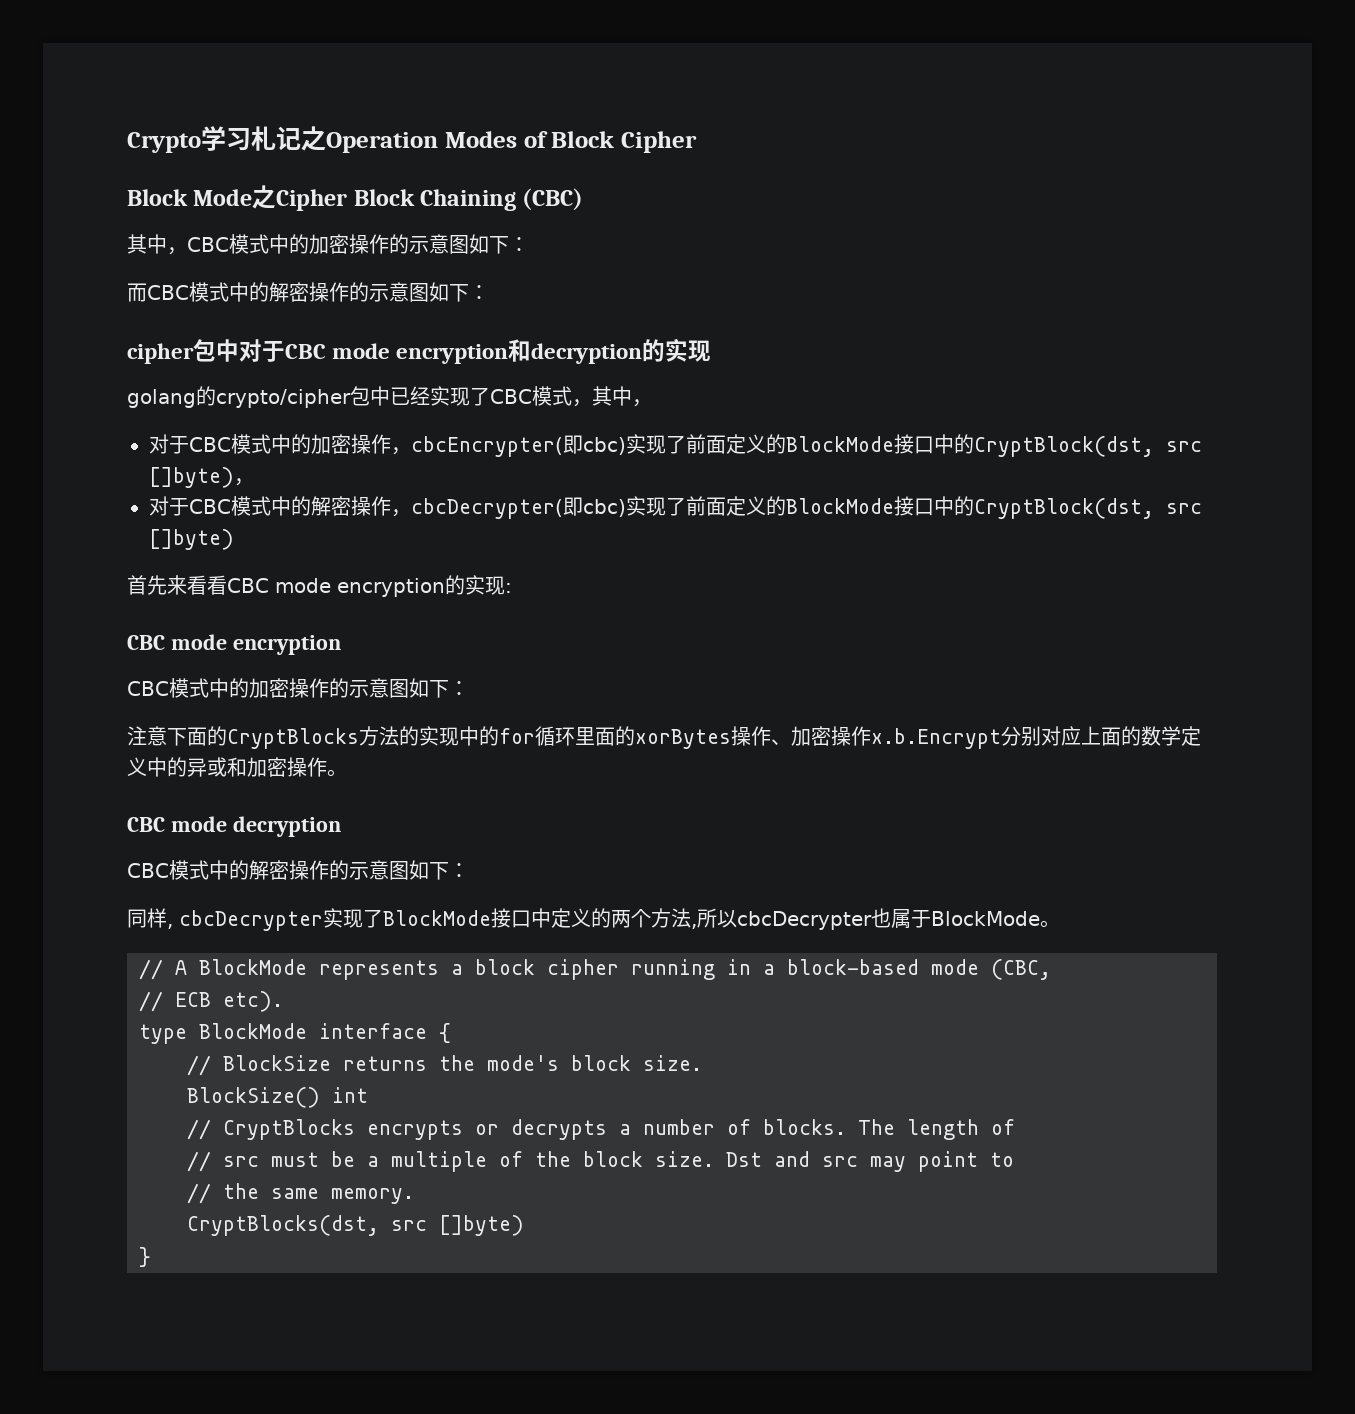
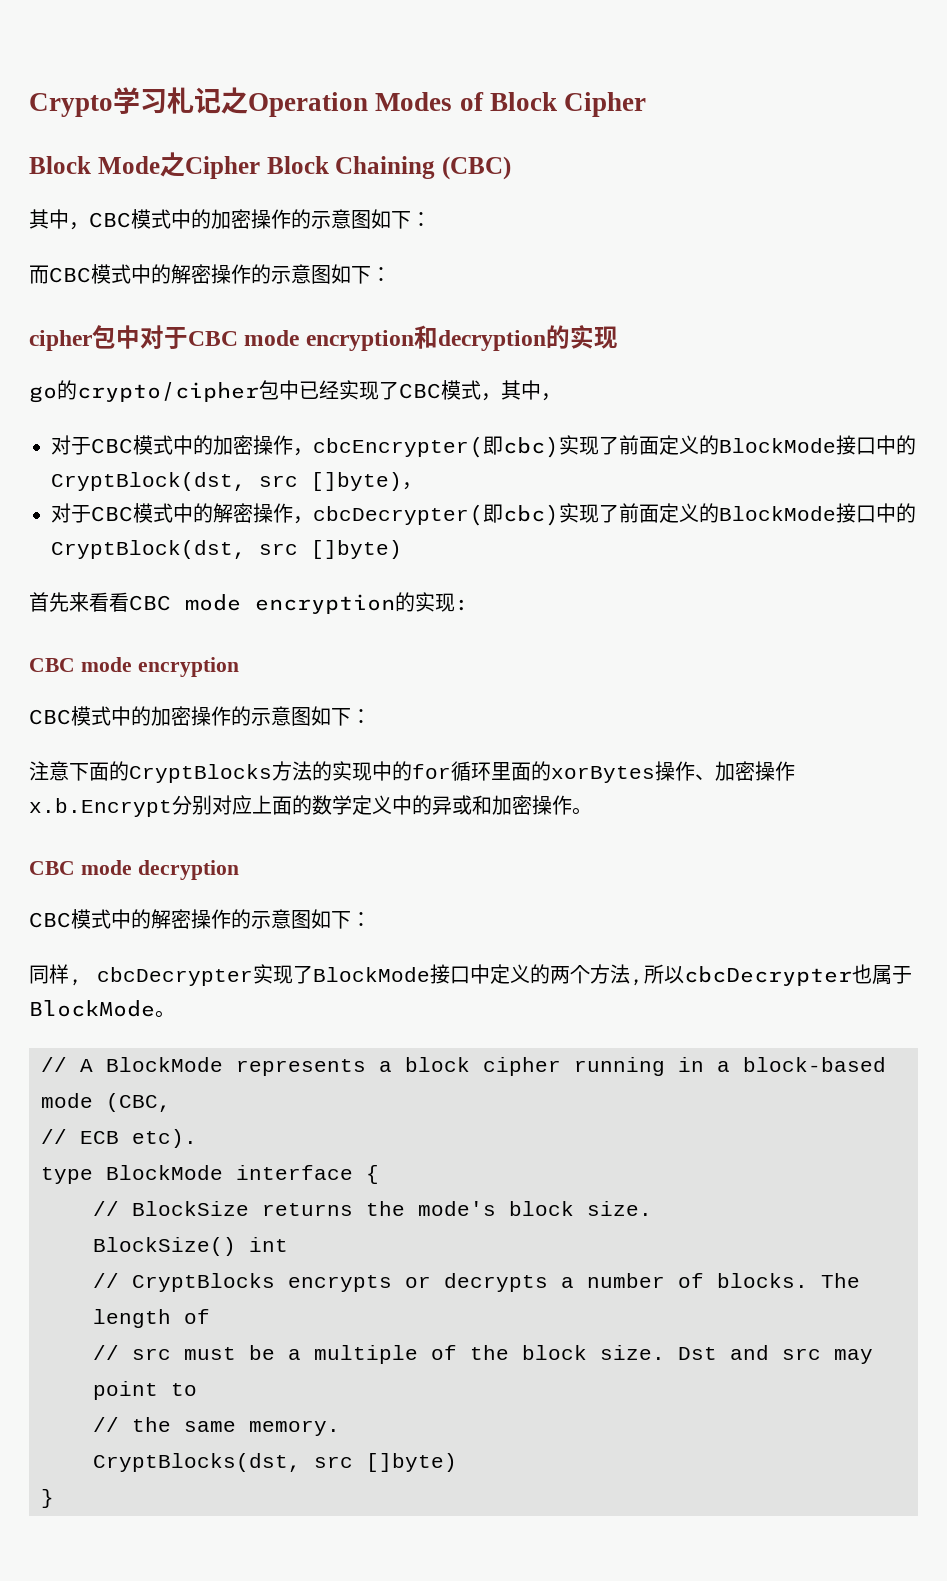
- golang的crypto/cipher包中已经实现了CBC模式，其中，
+ go的crypto/cipher包中已经实现了CBC模式，其中，

